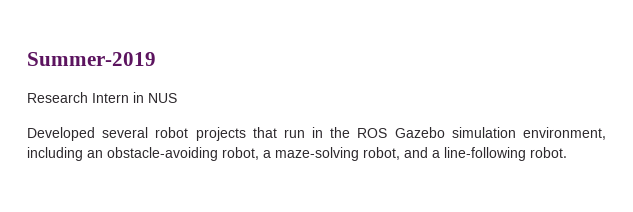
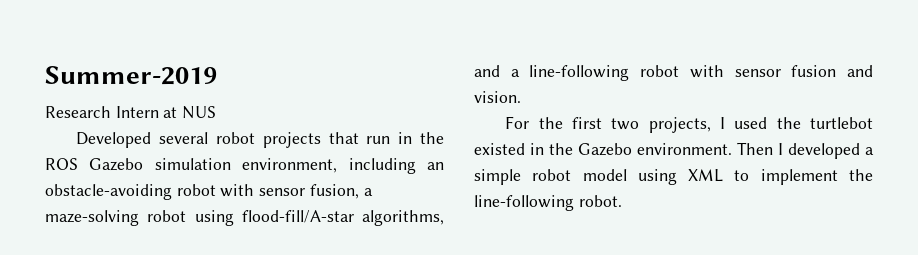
- Research Intern in NUS
+ Research Intern at NUS
- Developed several robot projects that run in the ROS Gazebo simulation environment, including an obstacle-avoiding robot, a maze-solving robot, and a line-following robot.
+ Developed several robot projects that run in the ROS Gazebo simulation environment, including an obstacle-avoiding robot with sensor fusion, a maze-solving robot using flood-fill/A-star algorithms, and a line-following robot with sensor fusion and vision.
+ For the first two projects, I used the turtlebot existed in the Gazebo environment. Then I developed a simple robot model using XML to implement the line-following robot.

